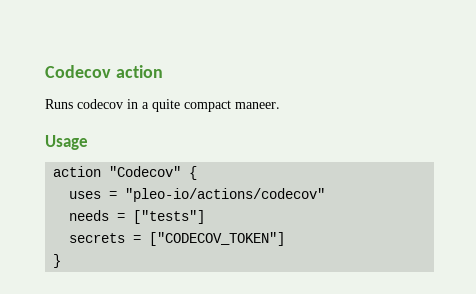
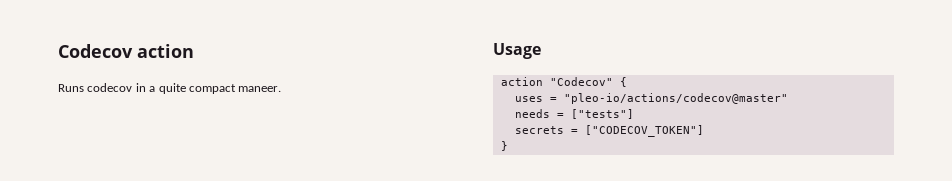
- uses = "pleo-io/actions/codecov"
+ uses = "pleo-io/actions/codecov@master"

